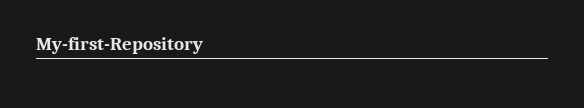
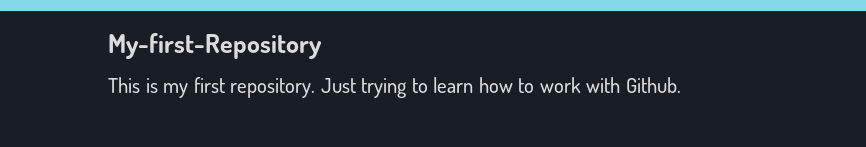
+ This is my first repository. Just trying to learn how to work with Github.

